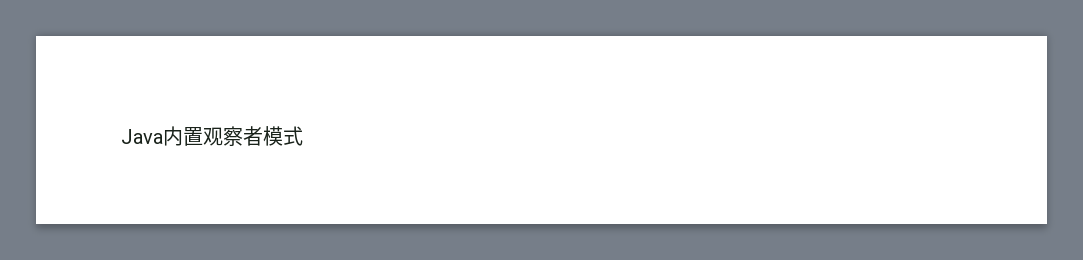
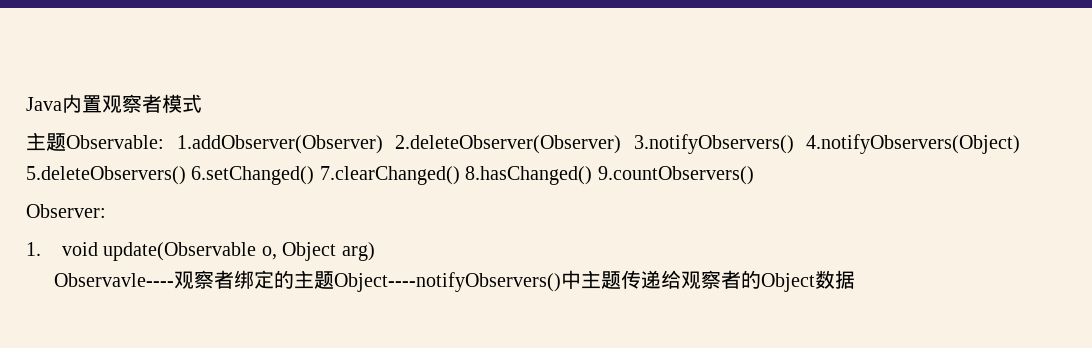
+ 主题Observable: 1.addObserver(Observer) 2.deleteObserver(Observer) 3.notifyObservers() 4.notifyObservers(Object) 5.deleteObservers() 6.setChanged() 7.clearChanged() 8.hasChanged() 9.countObservers()
+ Observer:
+ 1. void update(Observable o, Object arg)
+ Observavle----观察者绑定的主题Object----notifyObservers()中主题传递给观察者的Object数据

